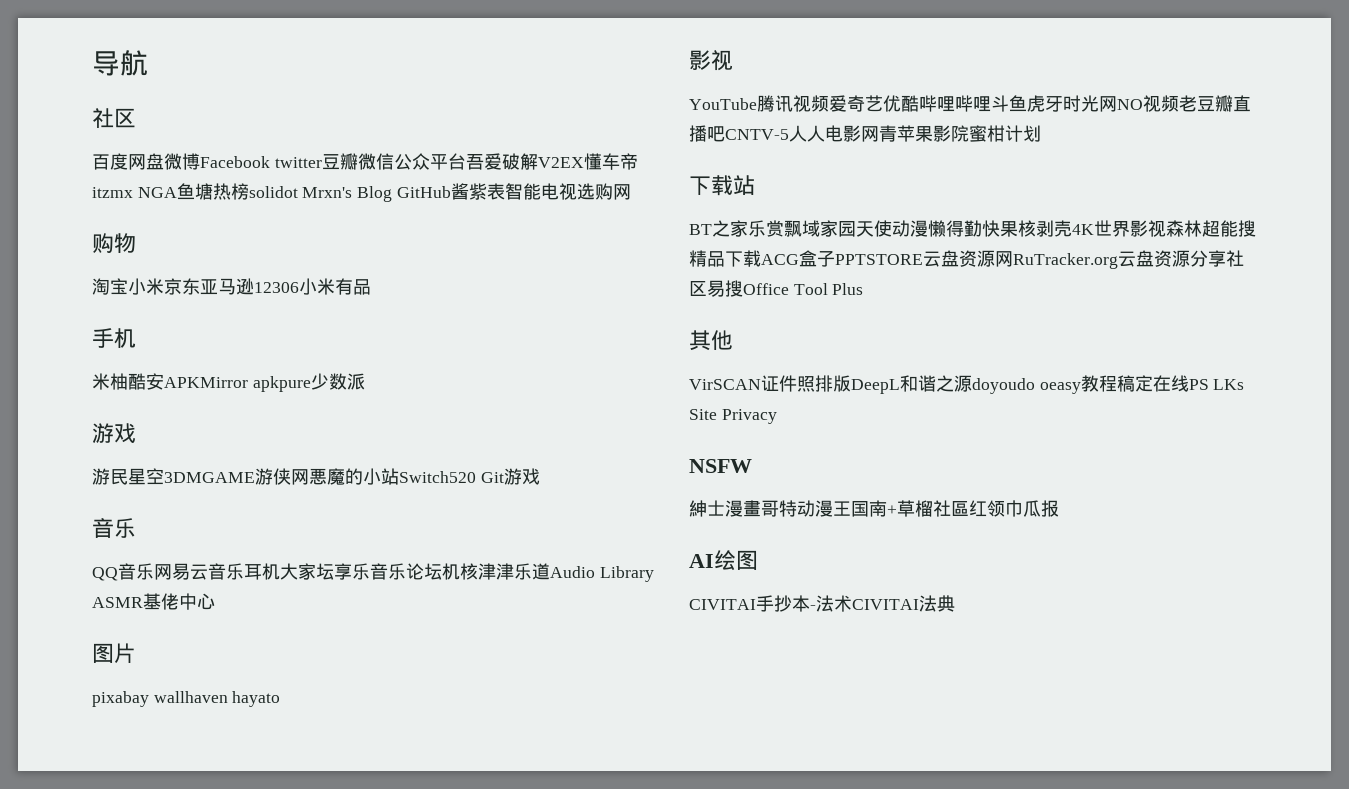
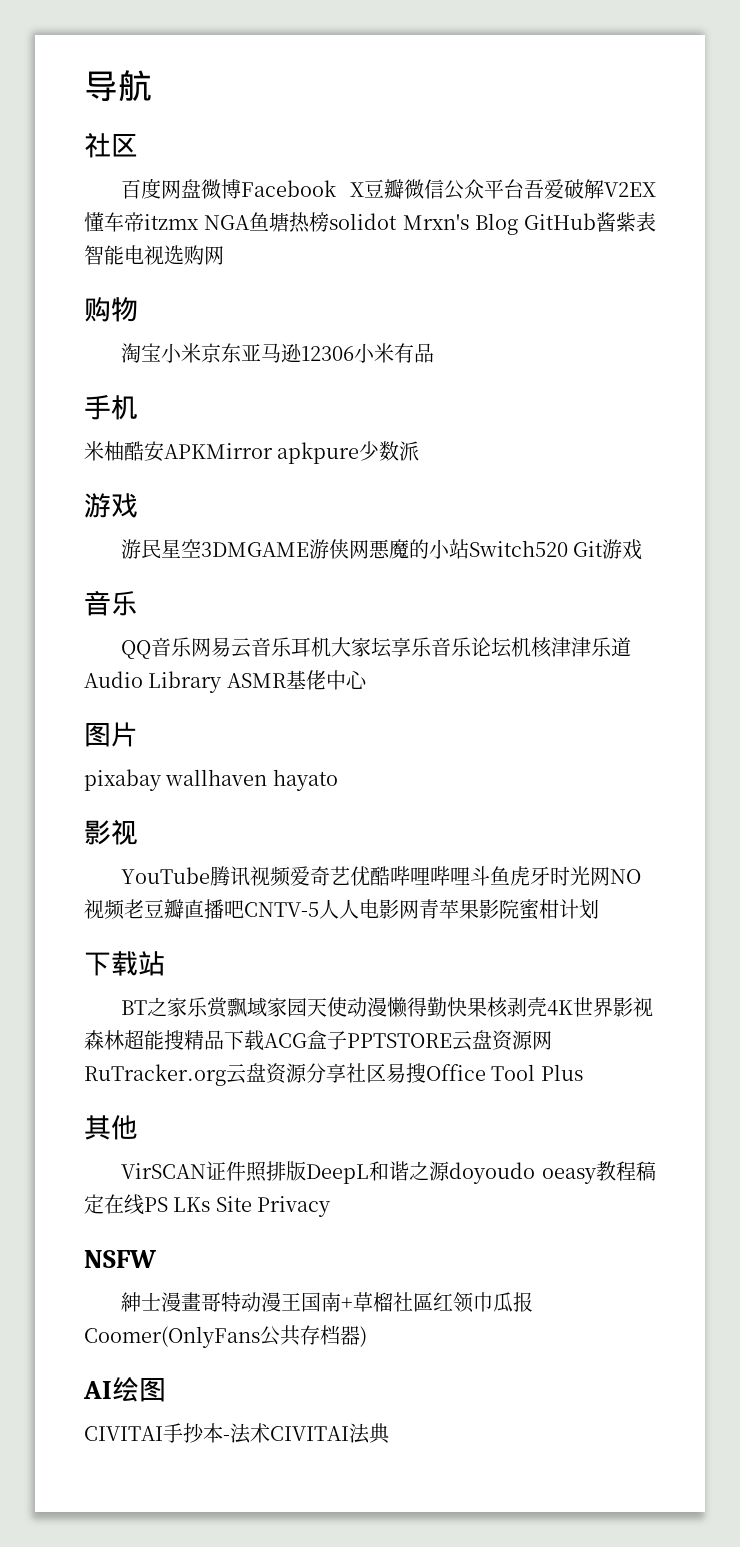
- 百度网盘微博Facebook twitter豆瓣微信公众平台吾爱破解V2EX懂车帝itzmx NGA鱼塘热榜solidot Mrxn's Blog GitHub酱紫表智能电视选购网
+ 百度网盘微博Facebook X豆瓣微信公众平台吾爱破解V2EX懂车帝itzmx NGA鱼塘热榜solidot Mrxn's Blog GitHub酱紫表智能电视选购网
- 紳士漫畫哥特动漫王国南+草榴社區红领巾瓜报
+ 紳士漫畫哥特动漫王国南+草榴社區红领巾瓜报Coomer(OnlyFans公共存档器)

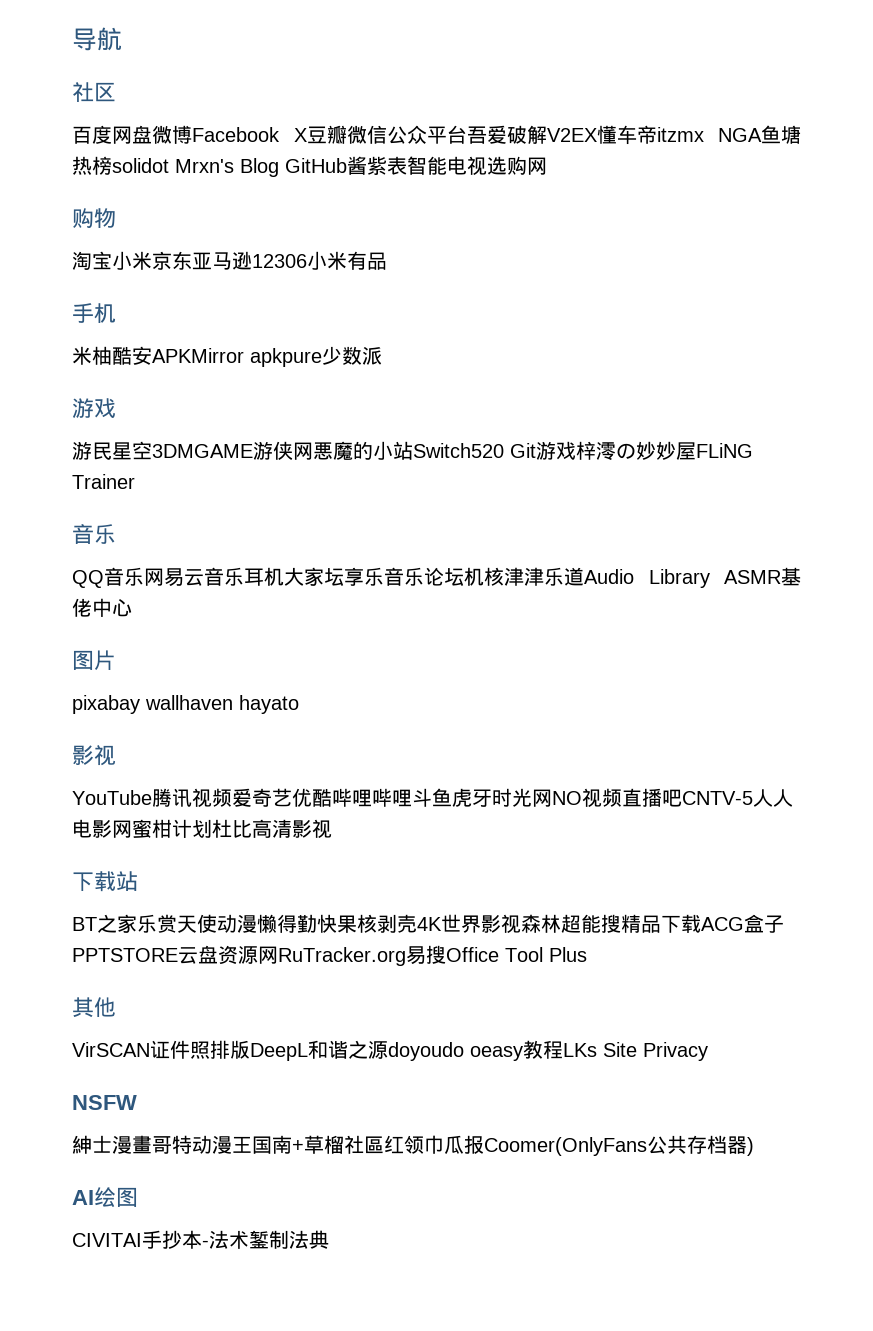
- 游民星空3DMGAME游侠网悪魔的小站Switch520 Git游戏
+ 游民星空3DMGAME游侠网悪魔的小站Switch520 Git游戏梓澪の妙妙屋FLiNG Trainer
- YouTube腾讯视频爱奇艺优酷哔哩哔哩斗鱼虎牙时光网NO视频老豆瓣直播吧CNTV-5人人电影网青苹果影院蜜柑计划
+ YouTube腾讯视频爱奇艺优酷哔哩哔哩斗鱼虎牙时光网NO视频直播吧CNTV-5人人电影网蜜柑计划杜比高清影视
- BT之家乐赏飘域家园天使动漫懒得勤快果核剥壳4K世界影视森林超能搜精品下载ACG盒子PPTSTORE云盘资源网RuTracker.org云盘资源分享社区易搜Office Tool Plus
+ BT之家乐赏天使动漫懒得勤快果核剥壳4K世界影视森林超能搜精品下载ACG盒子PPTSTORE云盘资源网RuTracker.org易搜Office Tool Plus
- VirSCAN证件照排版DeepL和谐之源doyoudo oeasy教程稿定在线PS LKs Site Privacy
+ VirSCAN证件照排版DeepL和谐之源doyoudo oeasy教程LKs Site Privacy
- CIVITAI手抄本-法术CIVITAI法典
+ CIVITAI手抄本-法术錾制法典

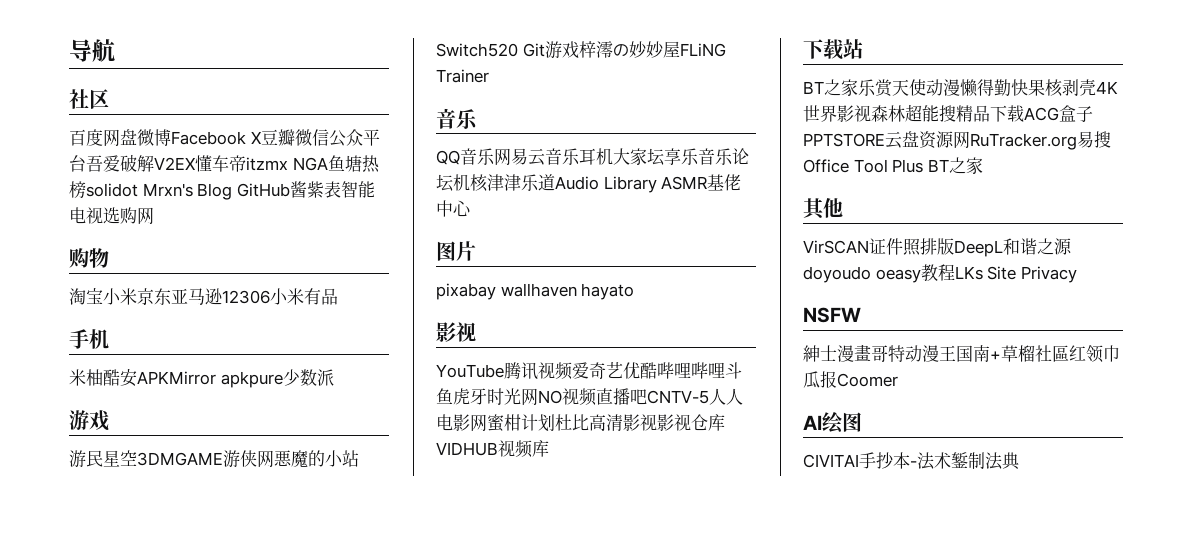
- YouTube腾讯视频爱奇艺优酷哔哩哔哩斗鱼虎牙时光网NO视频直播吧CNTV-5人人电影网蜜柑计划杜比高清影视
+ YouTube腾讯视频爱奇艺优酷哔哩哔哩斗鱼虎牙时光网NO视频直播吧CNTV-5人人电影网蜜柑计划杜比高清影视影视仓库VIDHUB视频库
- BT之家乐赏天使动漫懒得勤快果核剥壳4K世界影视森林超能搜精品下载ACG盒子PPTSTORE云盘资源网RuTracker.org易搜Office Tool Plus
+ BT之家乐赏天使动漫懒得勤快果核剥壳4K世界影视森林超能搜精品下载ACG盒子PPTSTORE云盘资源网RuTracker.org易搜Office Tool Plus BT之家
- 紳士漫畫哥特动漫王国南+草榴社區红领巾瓜报Coomer(OnlyFans公共存档器)
+ 紳士漫畫哥特动漫王国南+草榴社區红领巾瓜报Coomer

